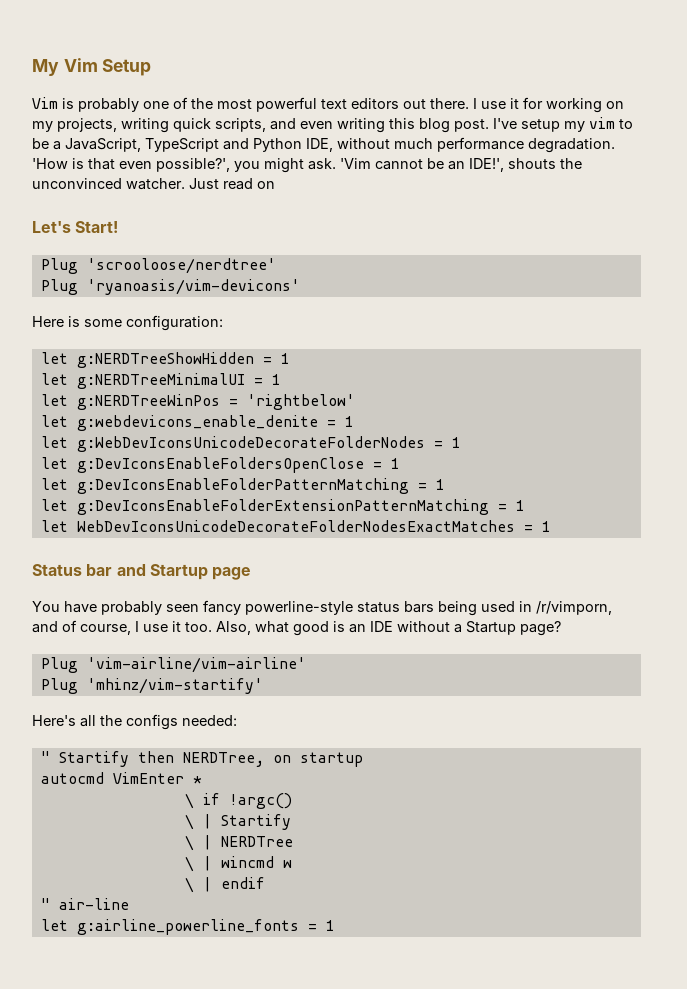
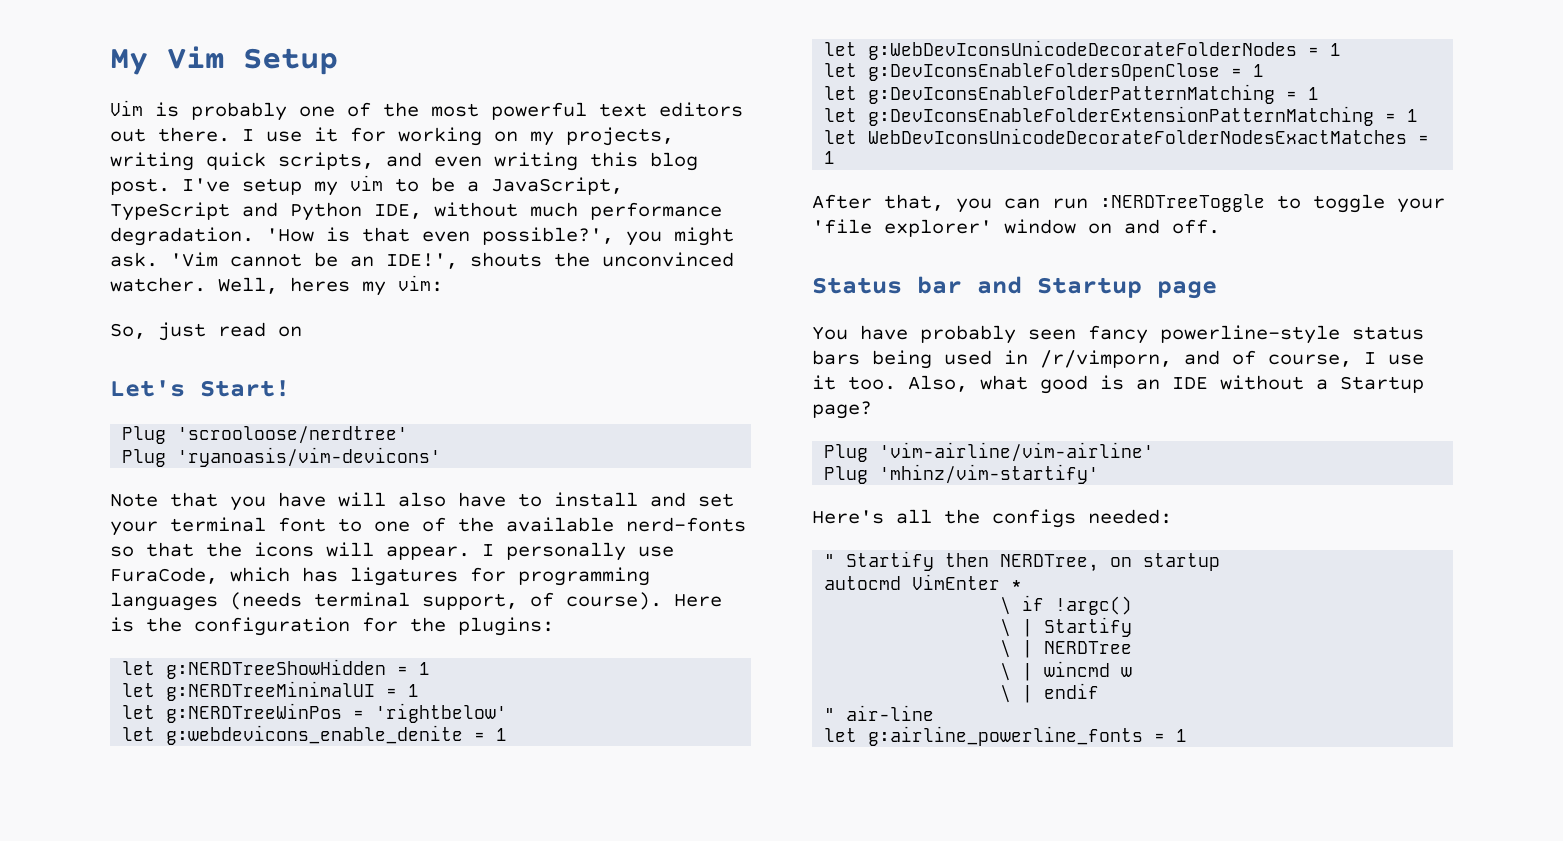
- Just read on
+ Well, heres my vim:
+ So, just read on
- Here is some configuration:
+ Note that you have will also have to install and set your terminal font to one of the available nerd-fonts so that the icons will appear. I personally use FuraCode, which has ligatures for programming languages (needs terminal support, of course). Here is the configuration for the plugins:
+ After that, you can run :NERDTreeToggle to toggle your 'file explorer' window on and off.

